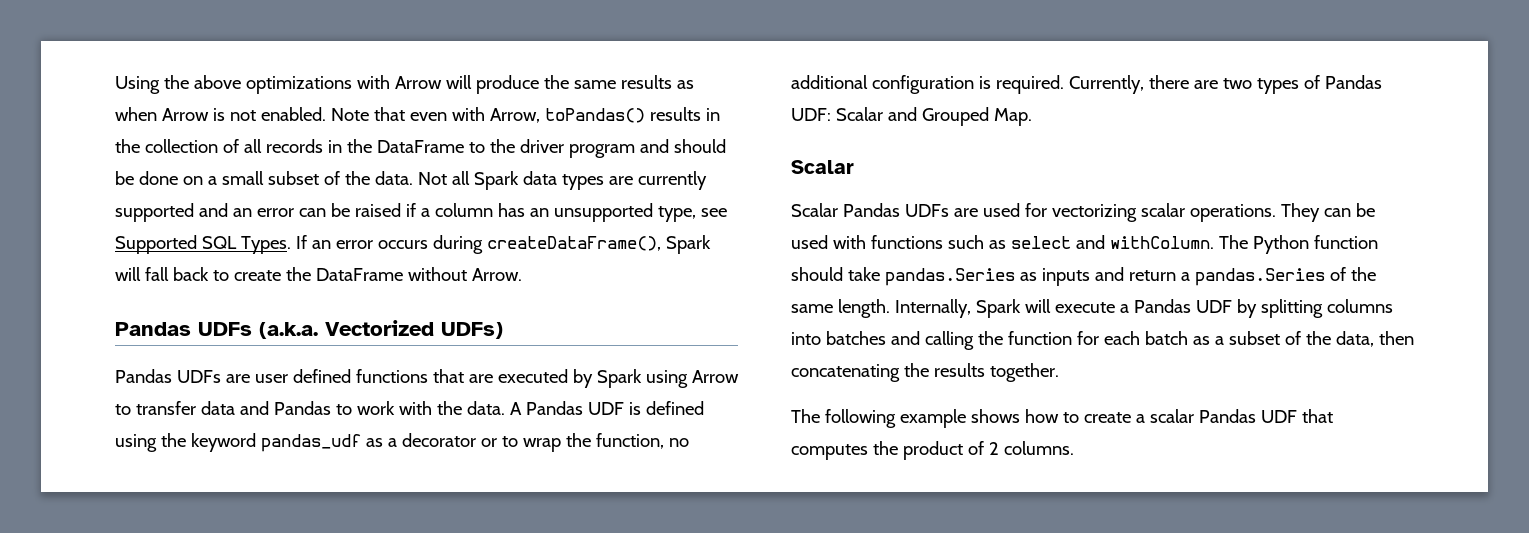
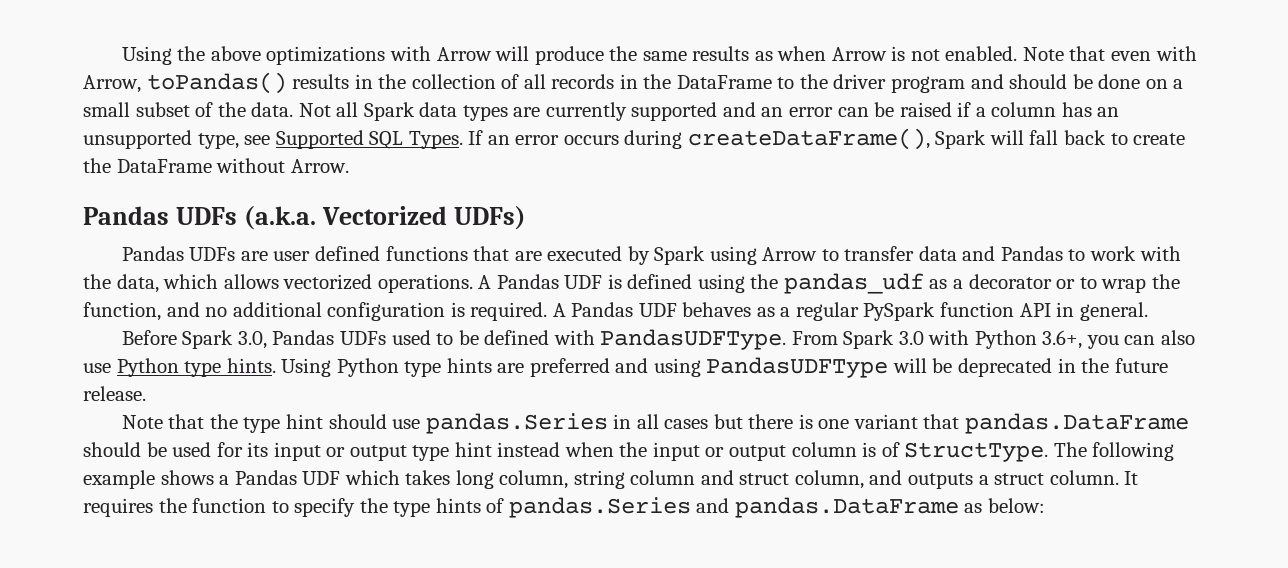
- Pandas UDFs are user defined functions that are executed by Spark using Arrow to transfer data and Pandas to work with the data.
+ Pandas UDFs are user defined functions that are executed by Spark using Arrow to transfer data and Pandas to work with the data, which allows vectorized operations.
- A Pandas UDF is defined using the keyword pandas_udf as a decorator or to wrap the function, no additional configuration is required.
+ A Pandas UDF is defined using the pandas_udf as a decorator or to wrap the function, and no additional configuration is required.
- Currently, there are two types of Pandas UDF: Scalar and Grouped Map.
- Scalar
- Scalar Pandas UDFs are used for vectorizing scalar operations. They can be used with functions such as select and withColumn. The Python function should take pandas.Series as inputs and return a pandas.Series of the same length. Internally, Spark will execute a Pandas UDF by splitting columns into batches and calling the function for each batch as a subset of the data, then concatenating the results together.
- The following example shows how to create a scalar Pandas UDF that computes the product of 2 columns.
+ A Pandas UDF behaves as a regular PySpark function API in general.
+ Before Spark 3.0, Pandas UDFs used to be defined with PandasUDFType. From Spark 3.0 with Python 3.6+, you can also use Python type hints. Using Python type hints are preferred and using PandasUDFType will be deprecated in the future release.
+ Note that the type hint should use pandas.Series in all cases but there is one variant that pandas.DataFrame should be used for its input or output type hint instead when the input or output column is of StructType. The following example shows a Pandas UDF which takes long column, string column and struct column, and outputs a struct column. It requires the function to specify the type hints of pandas.Series and pandas.DataFrame as below:

